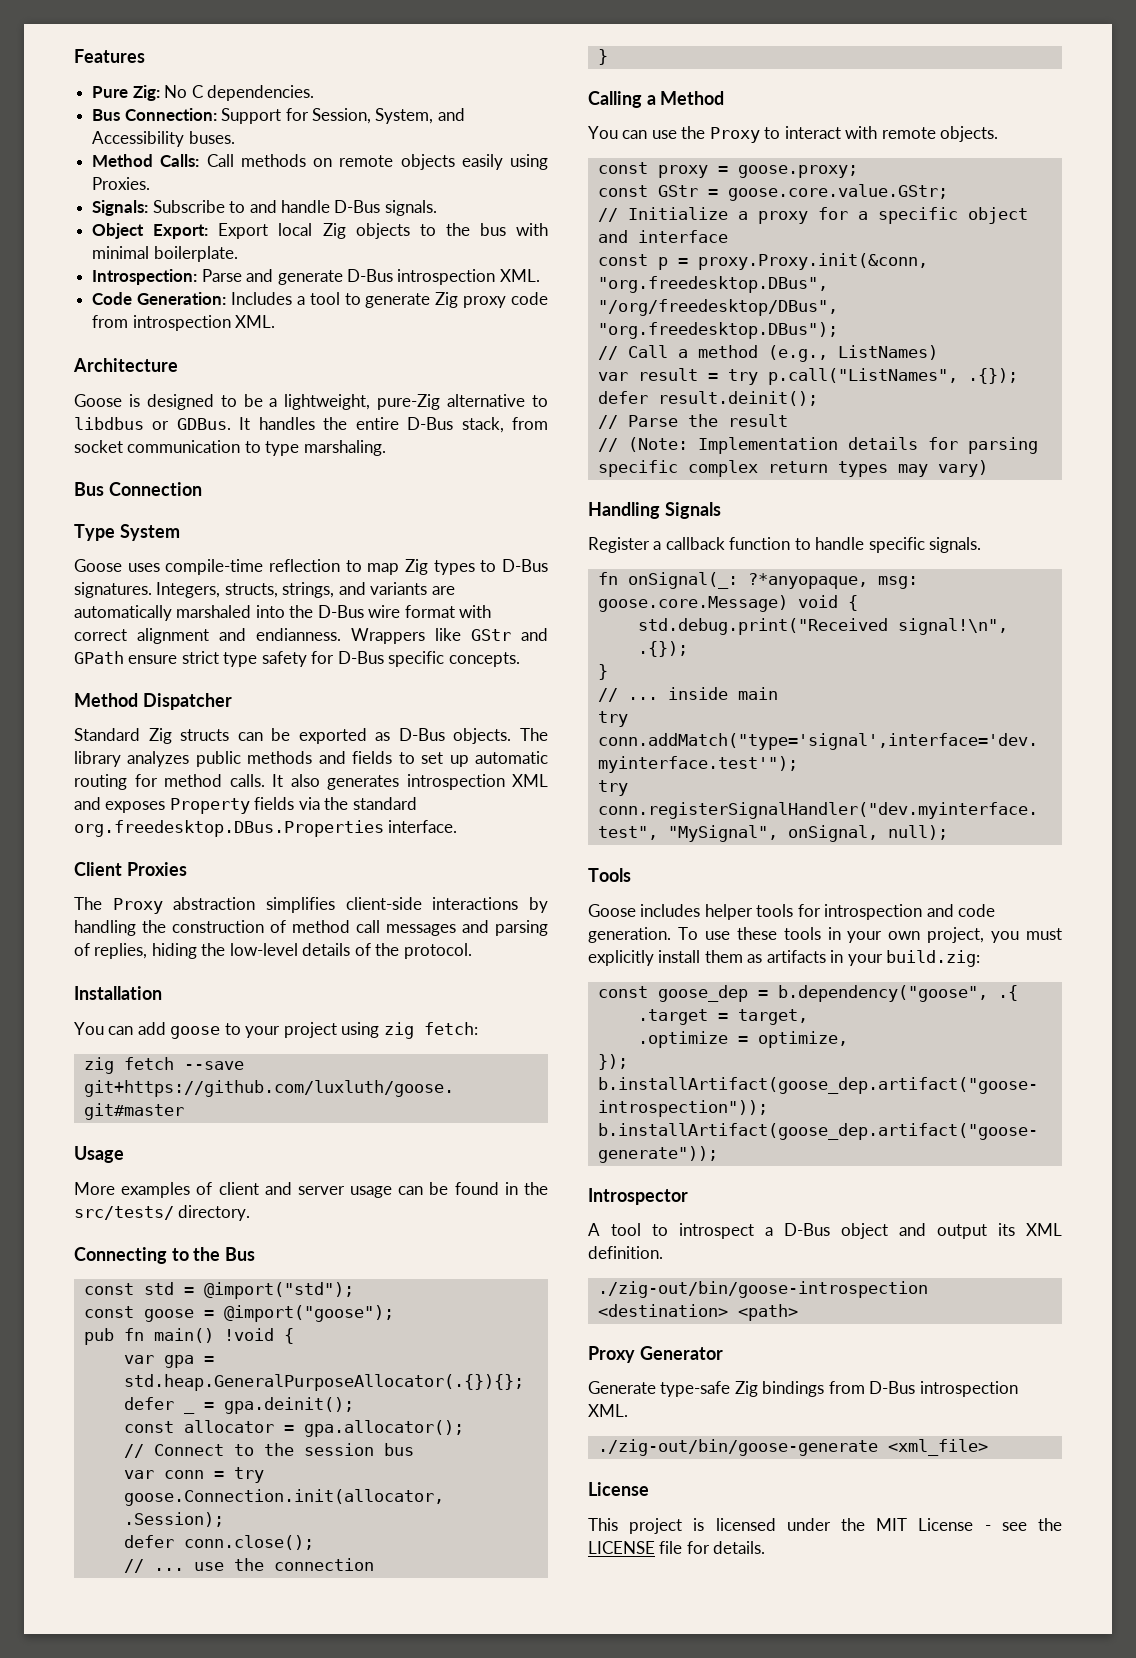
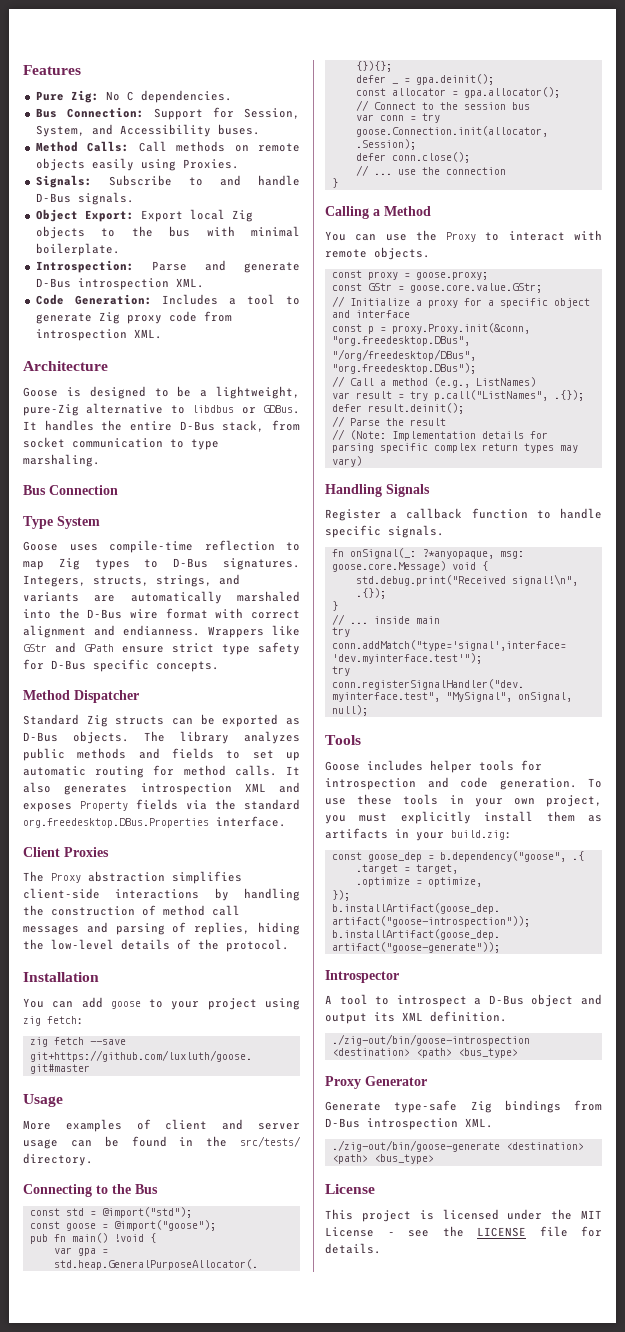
- ./zig-out/bin/goose-introspection <destination> <path>
+ ./zig-out/bin/goose-introspection <destination> <path> <bus_type>
- ./zig-out/bin/goose-generate <xml_file>
+ ./zig-out/bin/goose-generate <destination> <path> <bus_type>

